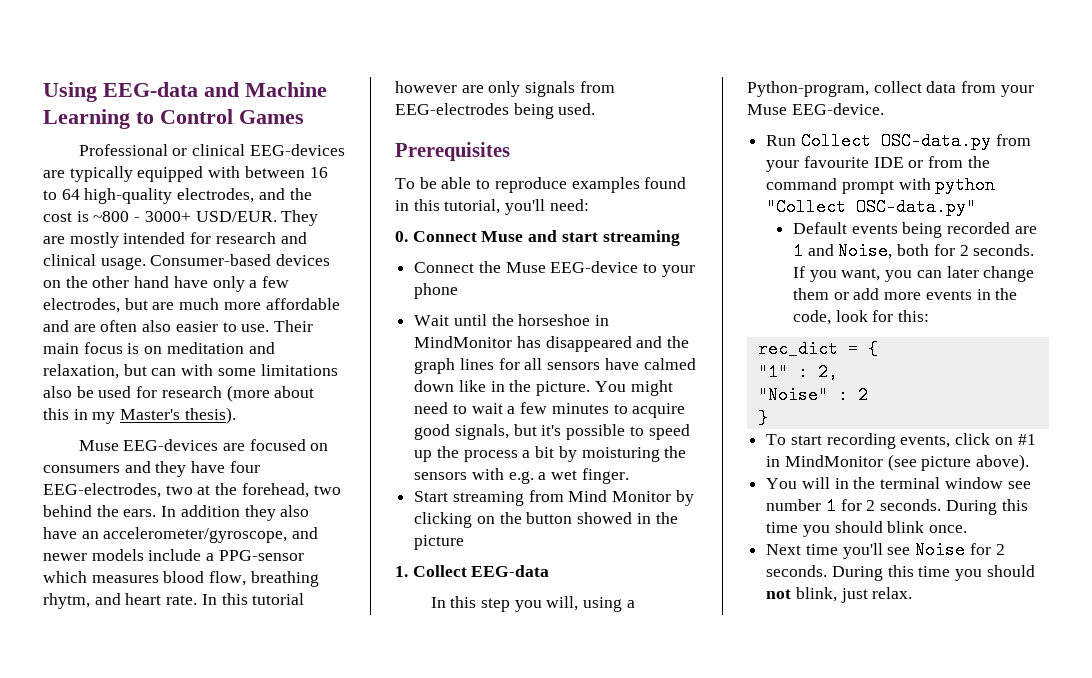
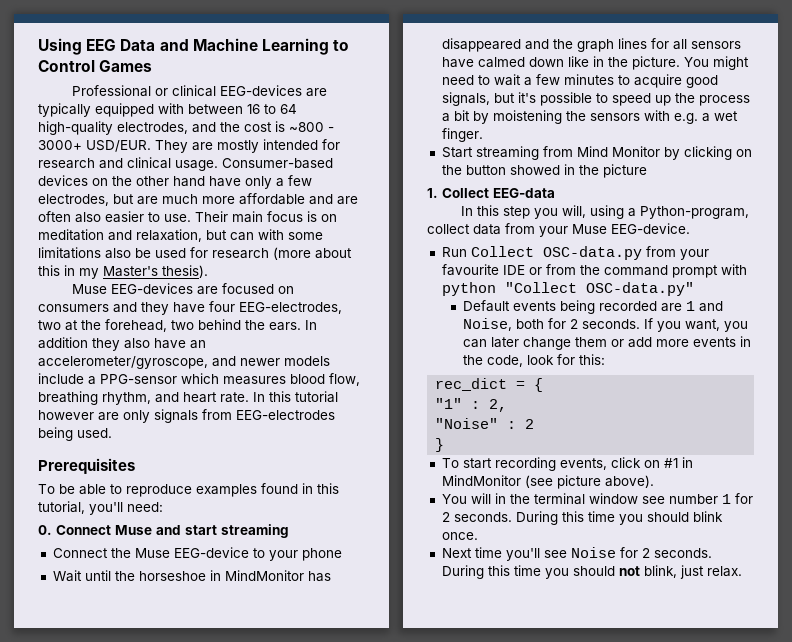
- Using EEG-data and Machine Learning to Control Games
+ Using EEG Data and Machine Learning to Control Games
- In addition they also have an accelerometer/gyroscope, and newer models include a PPG-sensor which measures blood flow, breathing rhytm, and heart rate.
+ In addition they also have an accelerometer/gyroscope, and newer models include a PPG-sensor which measures blood flow, breathing rhythm, and heart rate.
- You might need to wait a few minutes to acquire good signals, but it's possible to speed up the process a bit by moisturing the sensors with e.g. a wet finger.
+ You might need to wait a few minutes to acquire good signals, but it's possible to speed up the process a bit by moistening the sensors with e.g. a wet finger.

